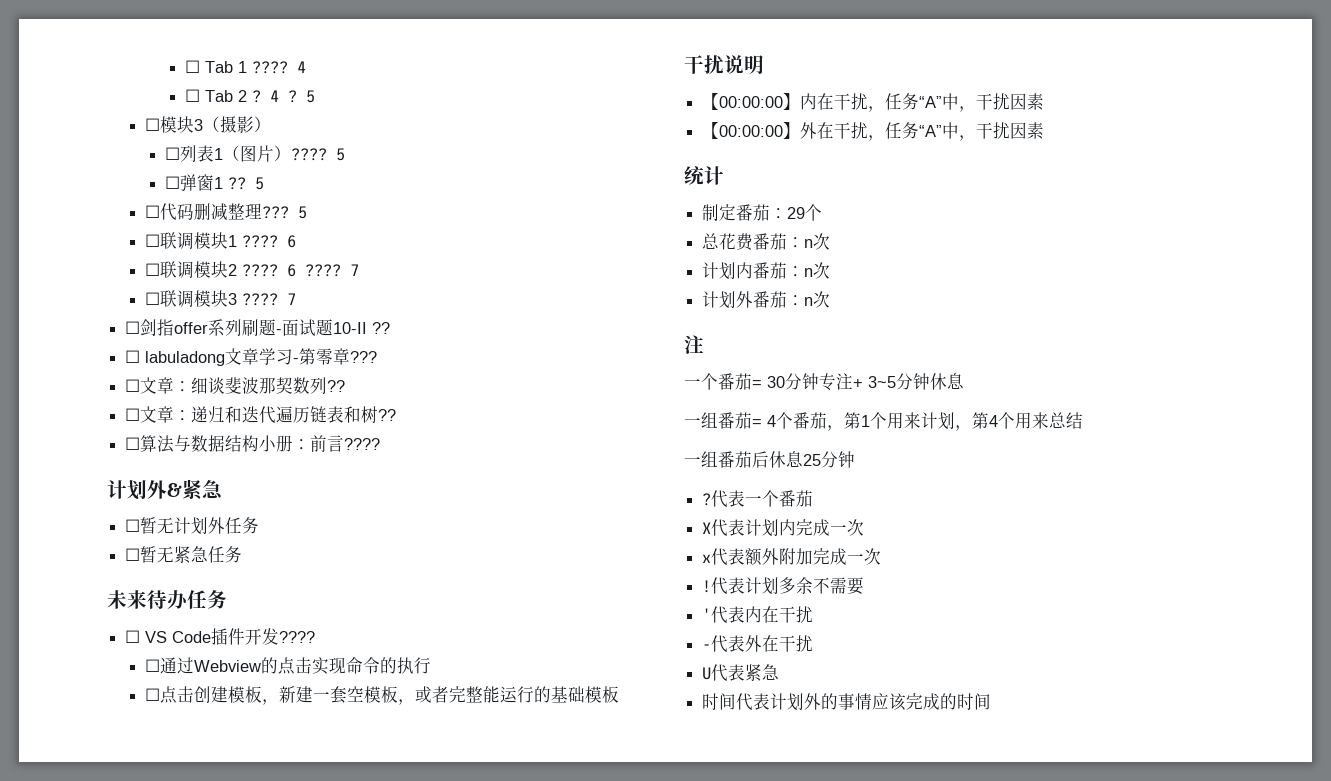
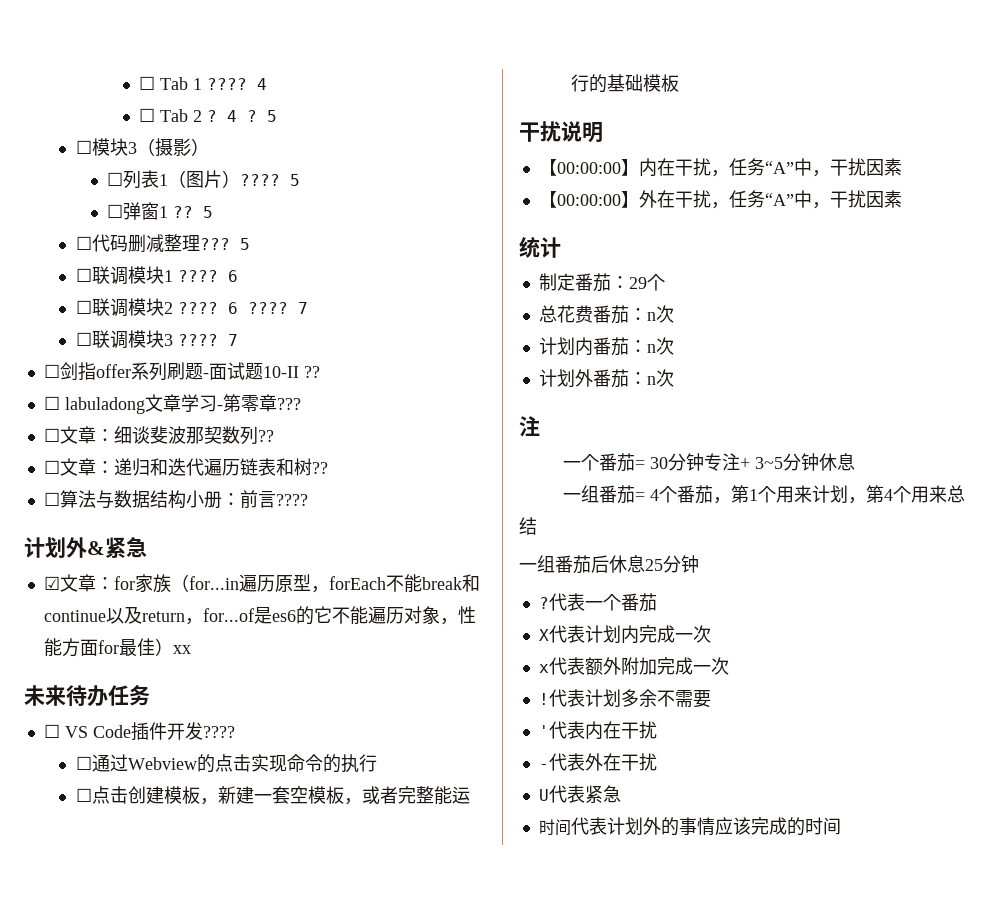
- ☐暂无计划外任务
- ☐暂无紧急任务
+ ☑文章：for家族（for...in遍历原型，forEach不能break和continue以及return，for...of是es6的它不能遍历对象，性能方面for最佳）xx

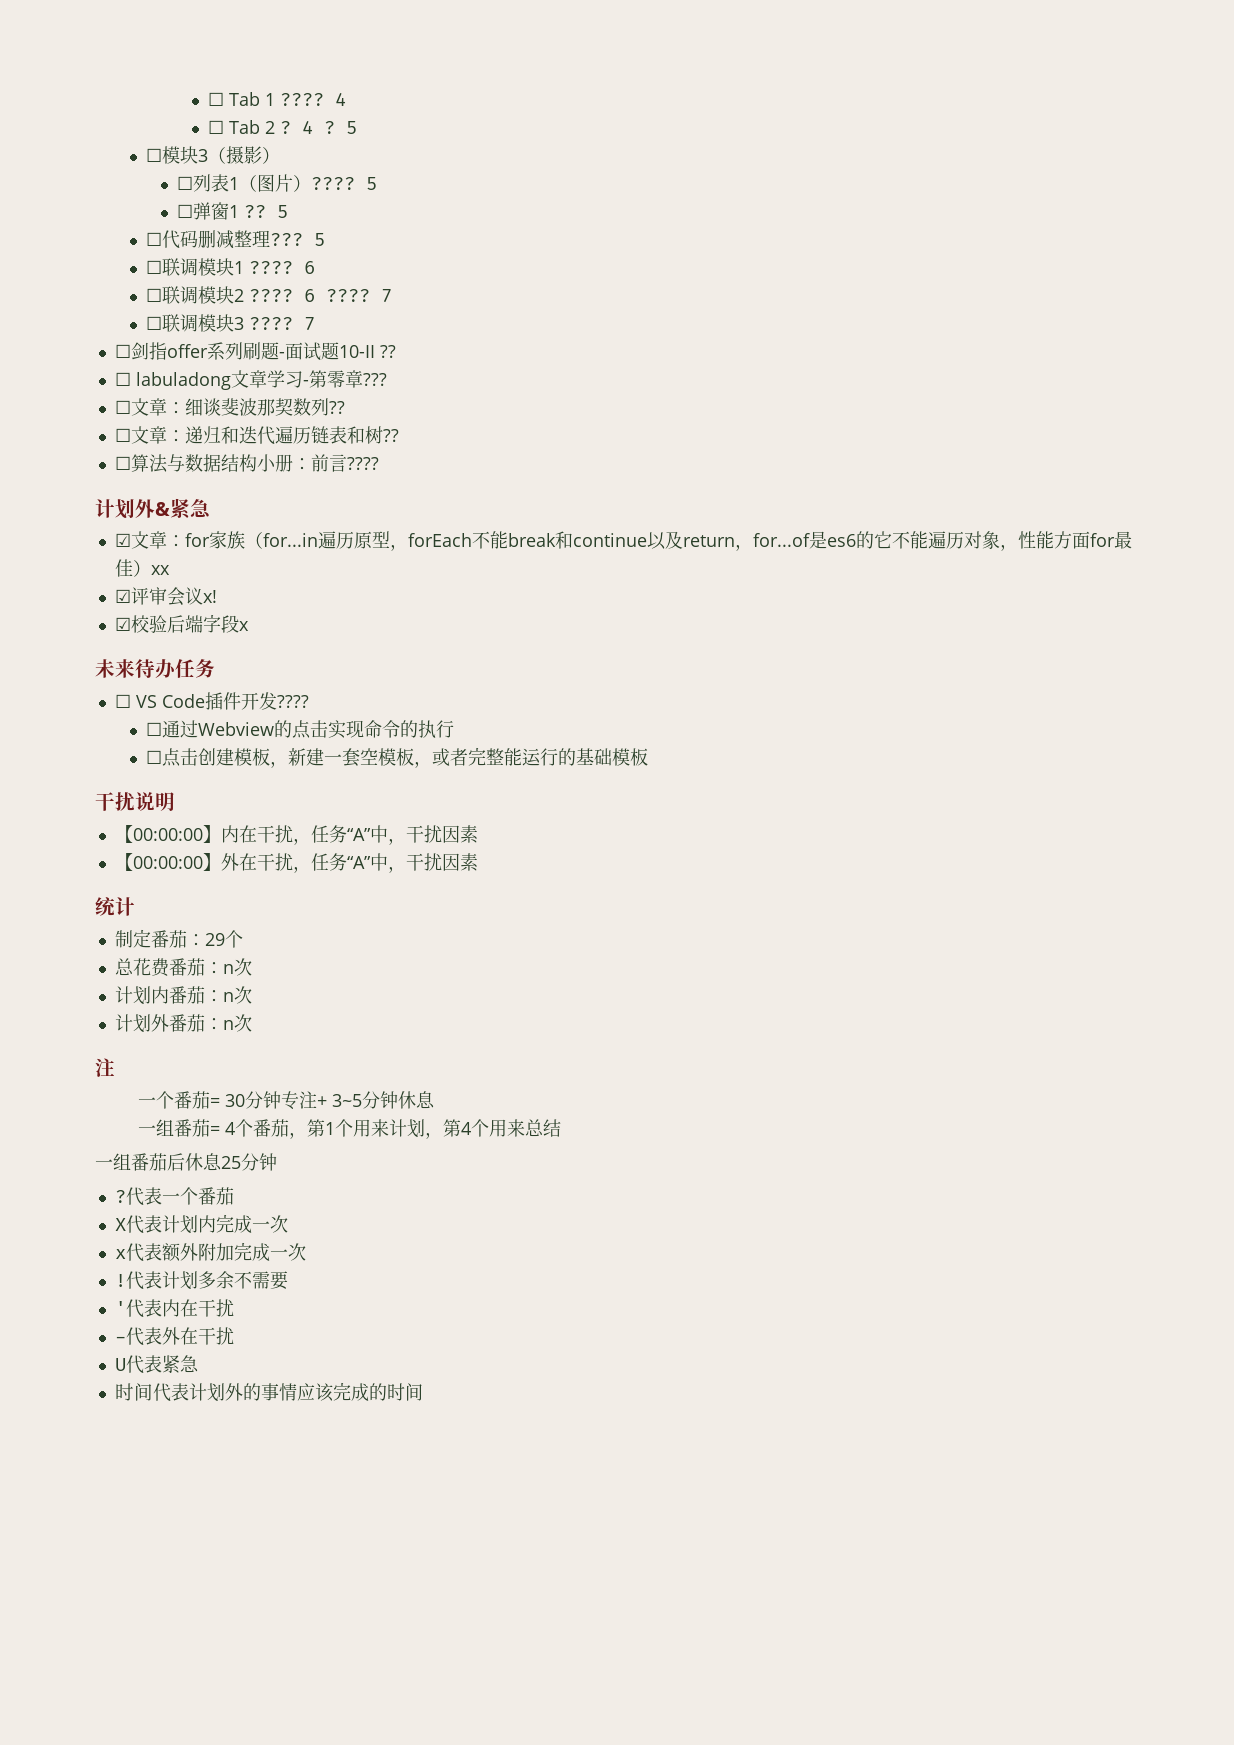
+ ☑评审会议x!
+ ☑校验后端字段x

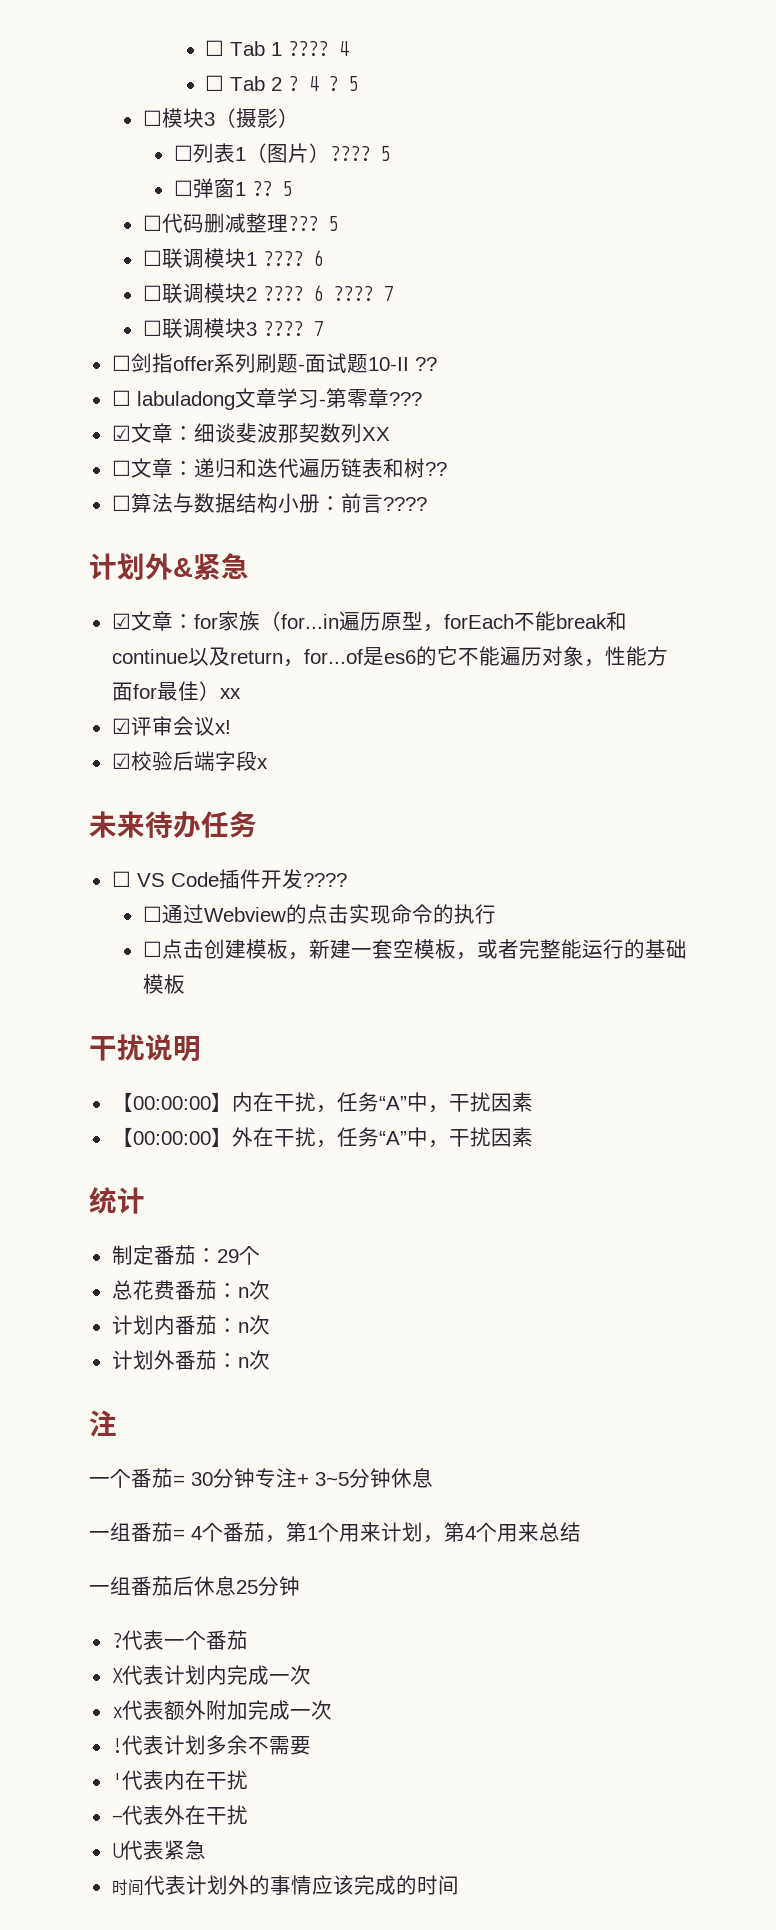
- ☐文章：细谈斐波那契数列??
+ ☑文章：细谈斐波那契数列XX

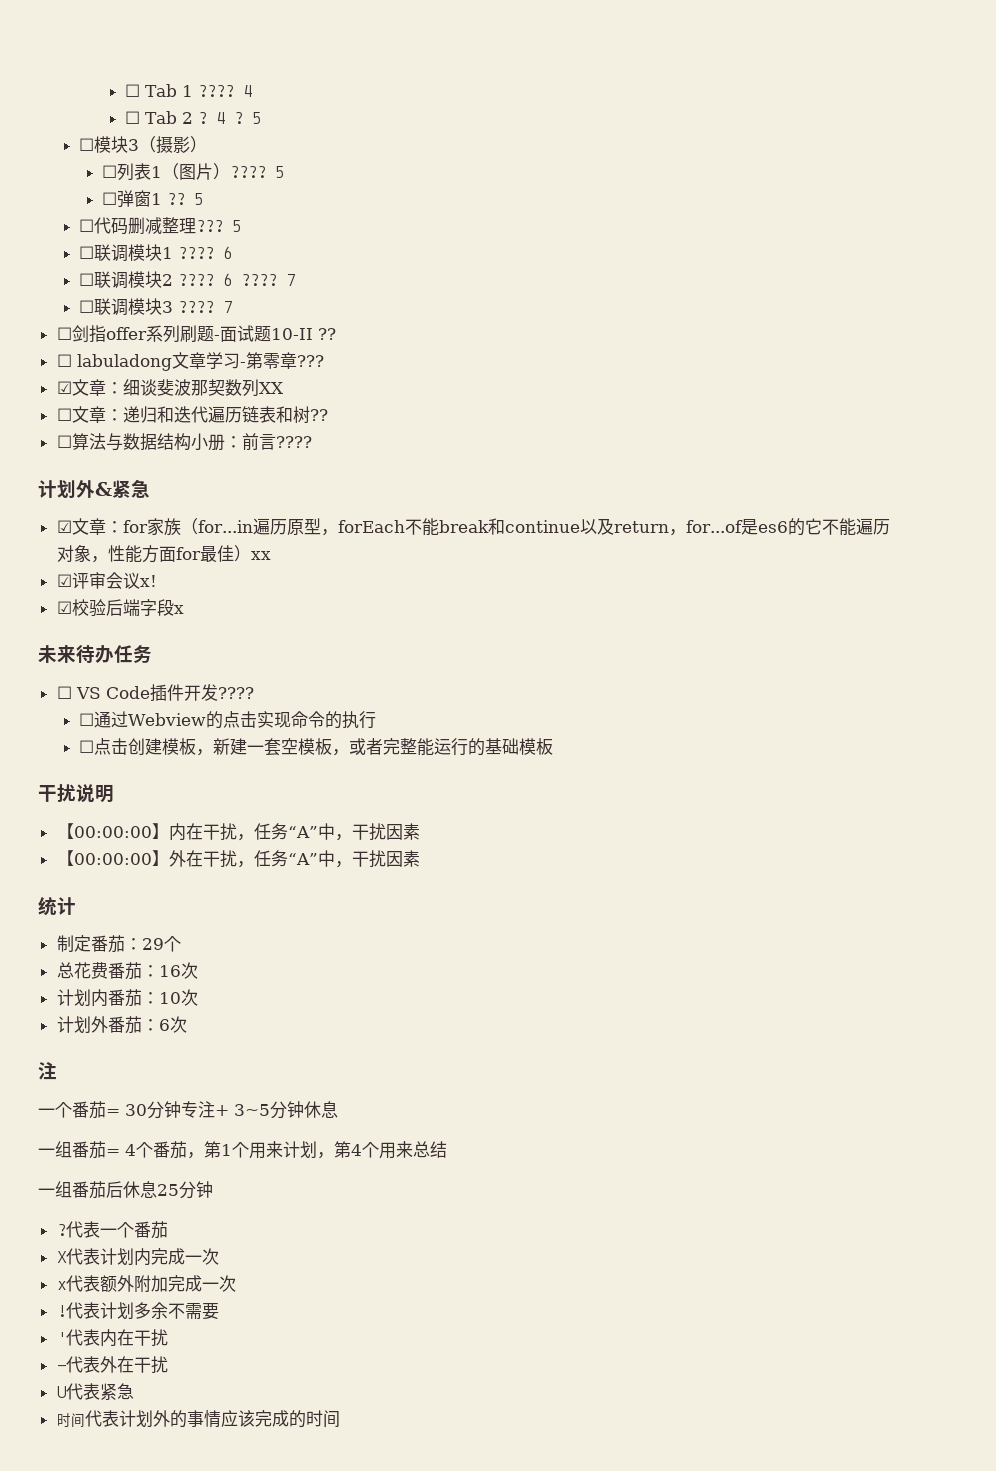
- 总花费番茄：n次
+ 总花费番茄：16次
- 计划内番茄：n次
+ 计划内番茄：10次
- 计划外番茄：n次
+ 计划外番茄：6次

